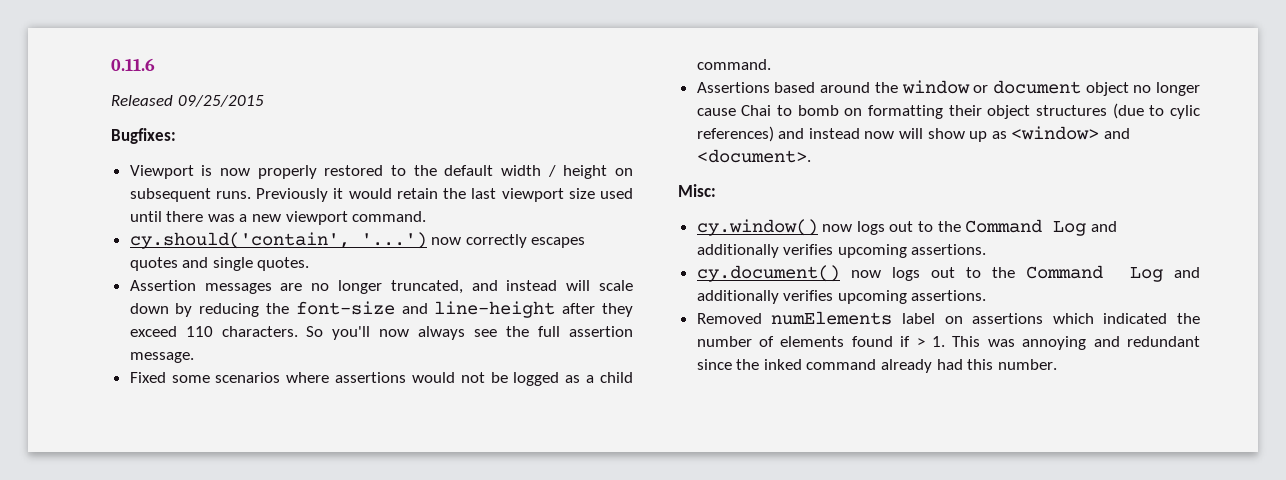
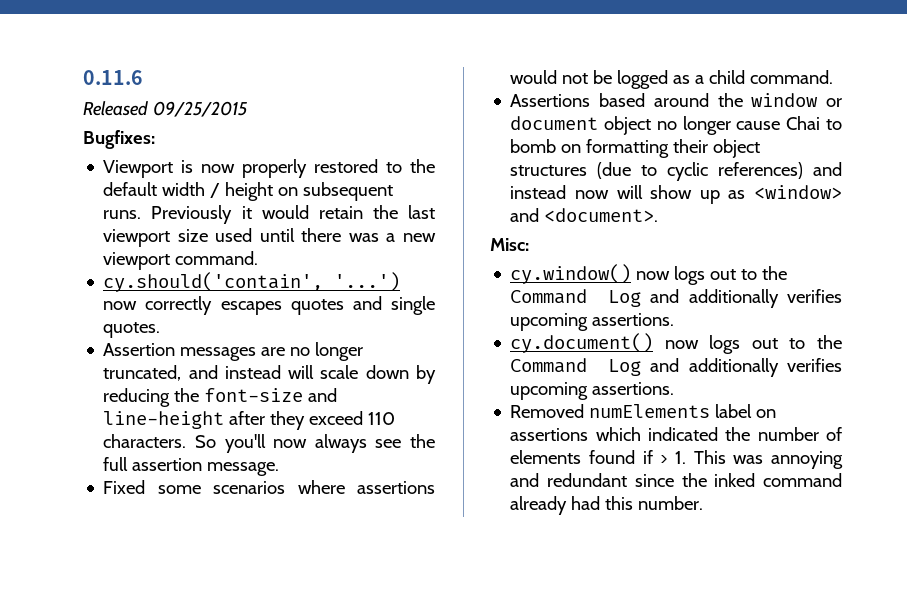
- Assertions based around the window or document object no longer cause Chai to bomb on formatting their object structures (due to cylic references) and instead now will show up as <window> and <document>.
+ Assertions based around the window or document object no longer cause Chai to bomb on formatting their object structures (due to cyclic references) and instead now will show up as <window> and <document>.

